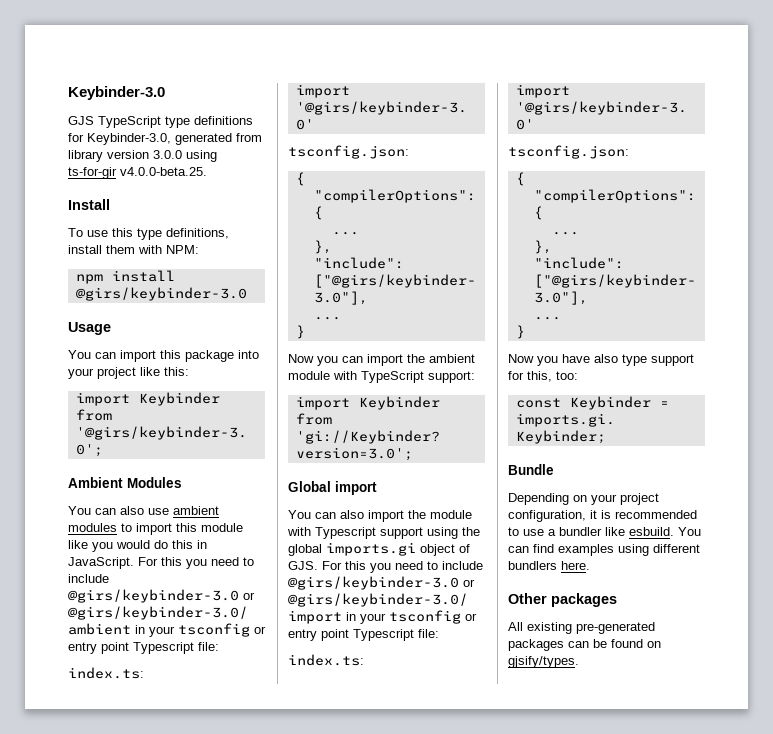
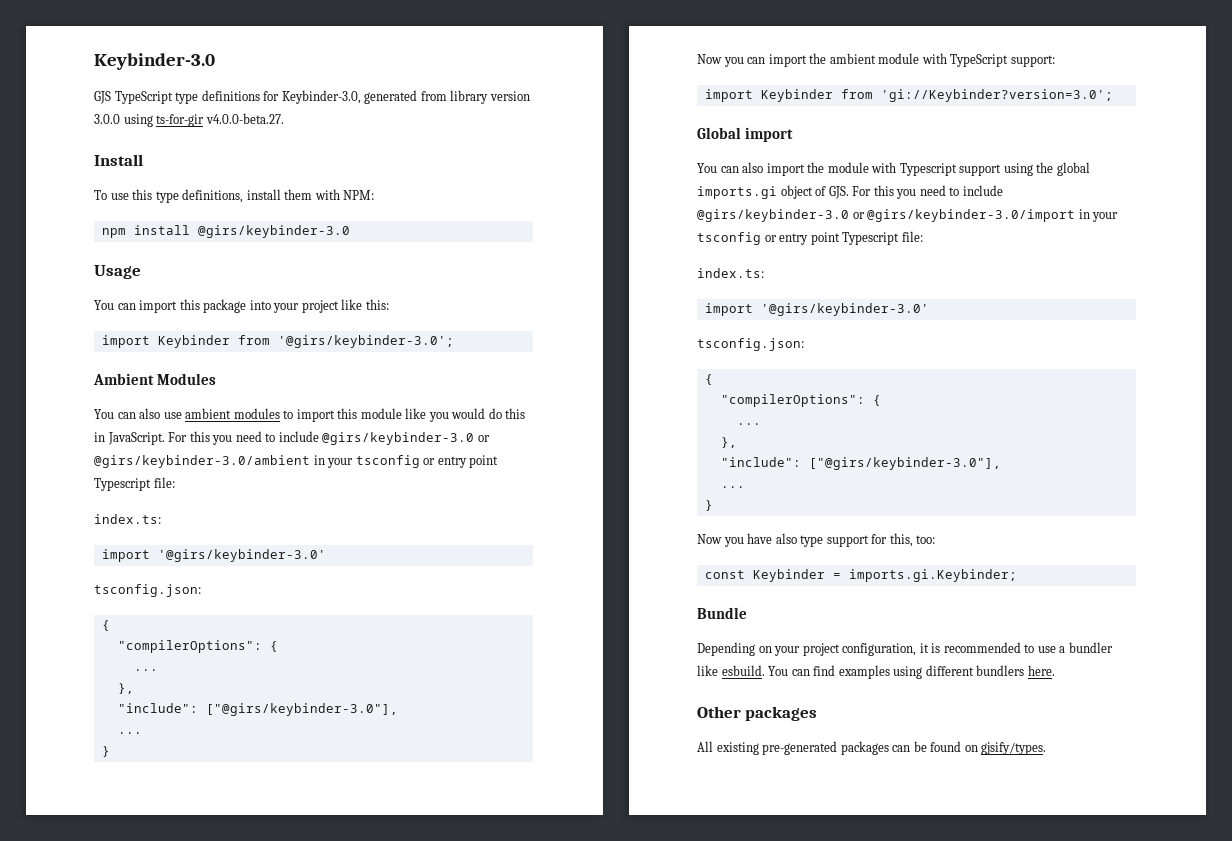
- GJS TypeScript type definitions for Keybinder-3.0, generated from library version 3.0.0 using ts-for-gir v4.0.0-beta.25.
+ GJS TypeScript type definitions for Keybinder-3.0, generated from library version 3.0.0 using ts-for-gir v4.0.0-beta.27.

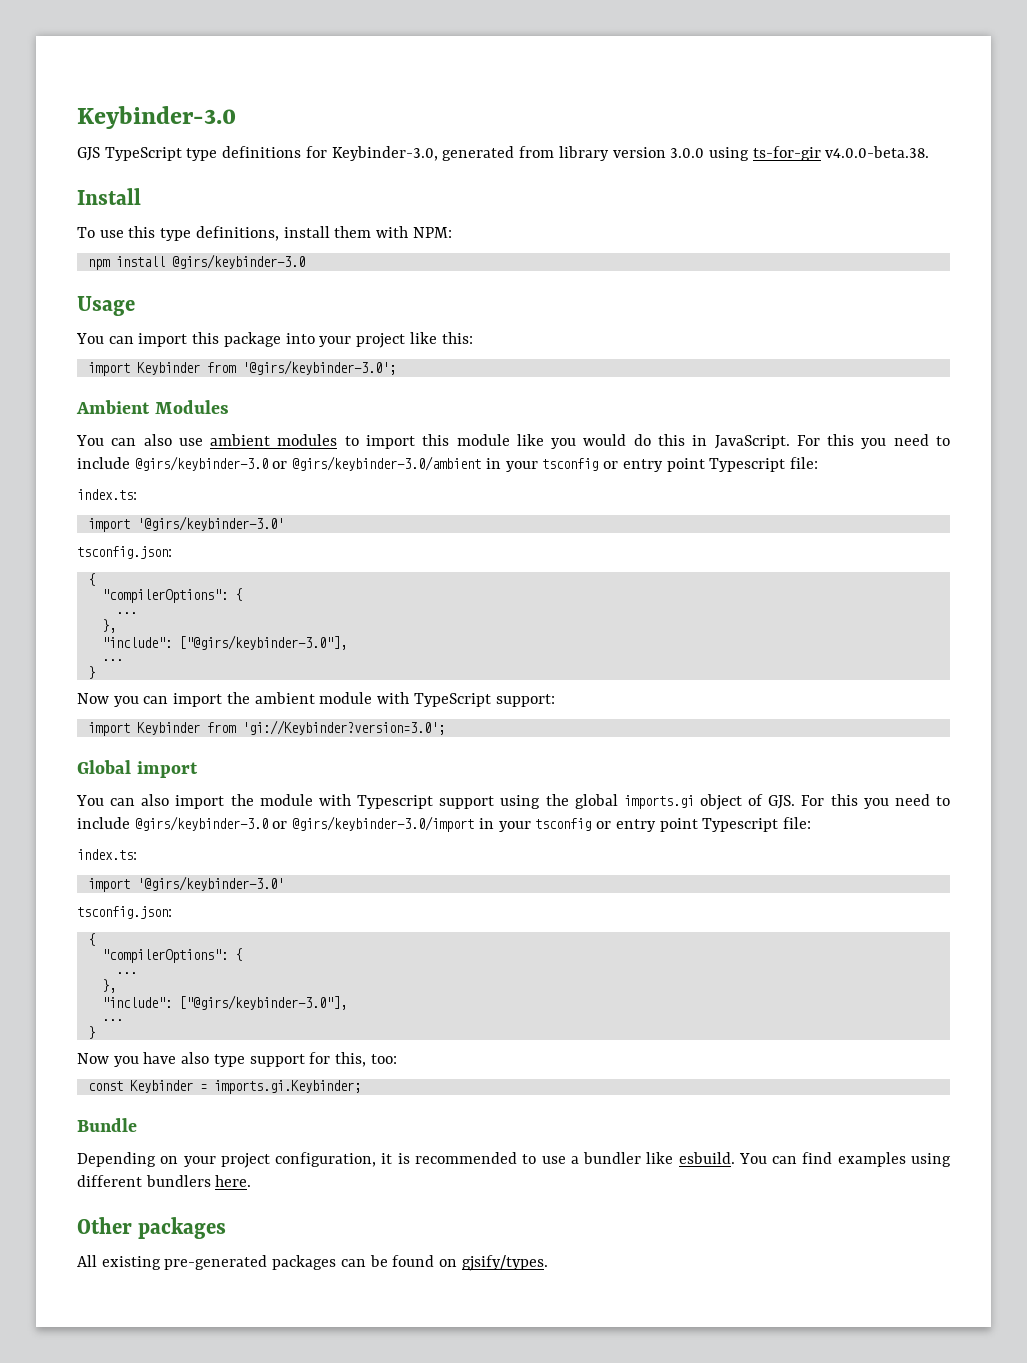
- GJS TypeScript type definitions for Keybinder-3.0, generated from library version 3.0.0 using ts-for-gir v4.0.0-beta.27.
+ GJS TypeScript type definitions for Keybinder-3.0, generated from library version 3.0.0 using ts-for-gir v4.0.0-beta.38.

